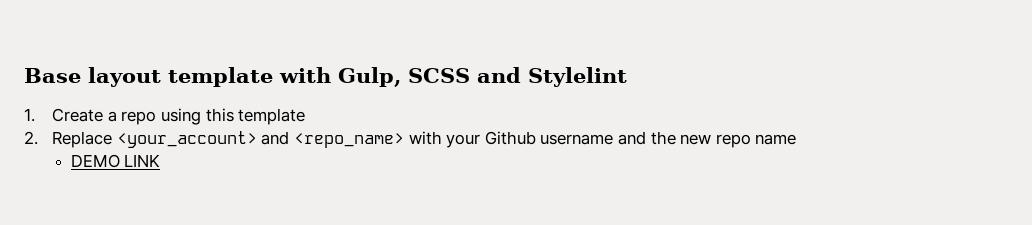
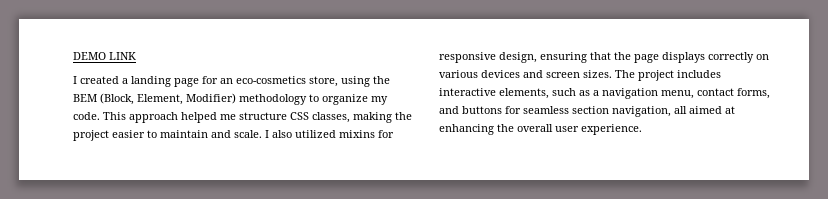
- Base layout template with Gulp, SCSS and Stylelint
- 1. Create a repo using this template
- 2. Replace <your_account> and <repo_name> with your Github username and the new repo name
  DEMO LINK
+ I created a landing page for an eco-cosmetics store, using the BEM (Block, Element, Modifier) methodology to organize my code. This approach helped me structure CSS classes, making the project easier to maintain and scale. I also utilized mixins for responsive design, ensuring that the page displays correctly on various devices and screen sizes. The project includes interactive elements, such as a navigation menu, contact forms, and buttons for seamless section navigation, all aimed at enhancing the overall user experience.

